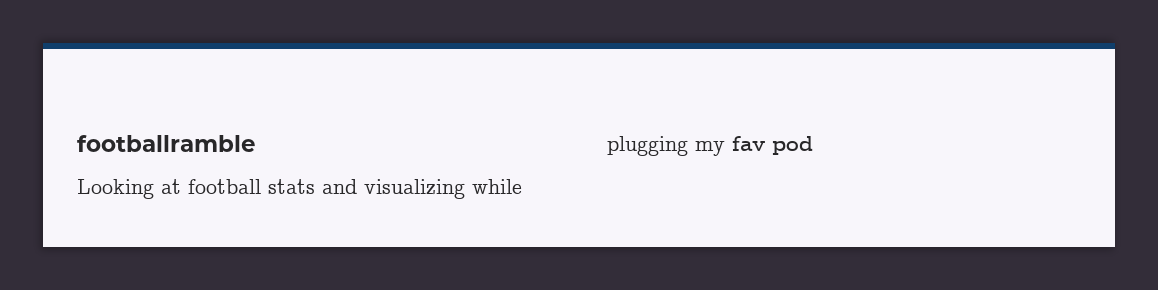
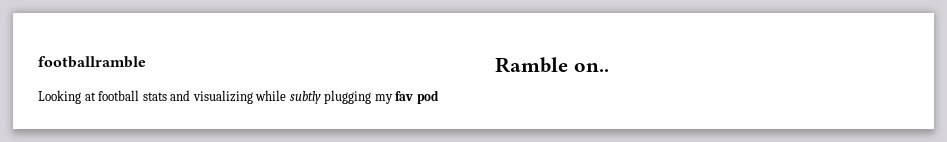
- Looking at football stats and visualizing while plugging my fav pod
+ Looking at football stats and visualizing while subtly plugging my fav pod
+ Ramble on..

